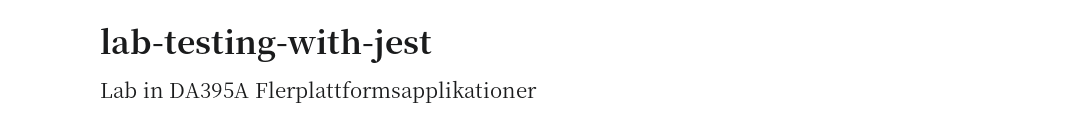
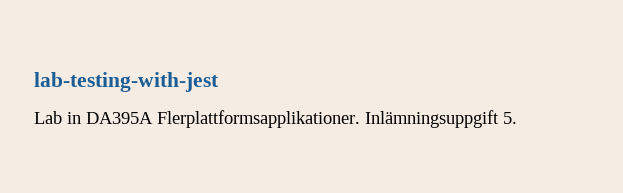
- Lab in DA395A Flerplattformsapplikationer
+ Lab in DA395A Flerplattformsapplikationer. Inlämningsuppgift 5.

